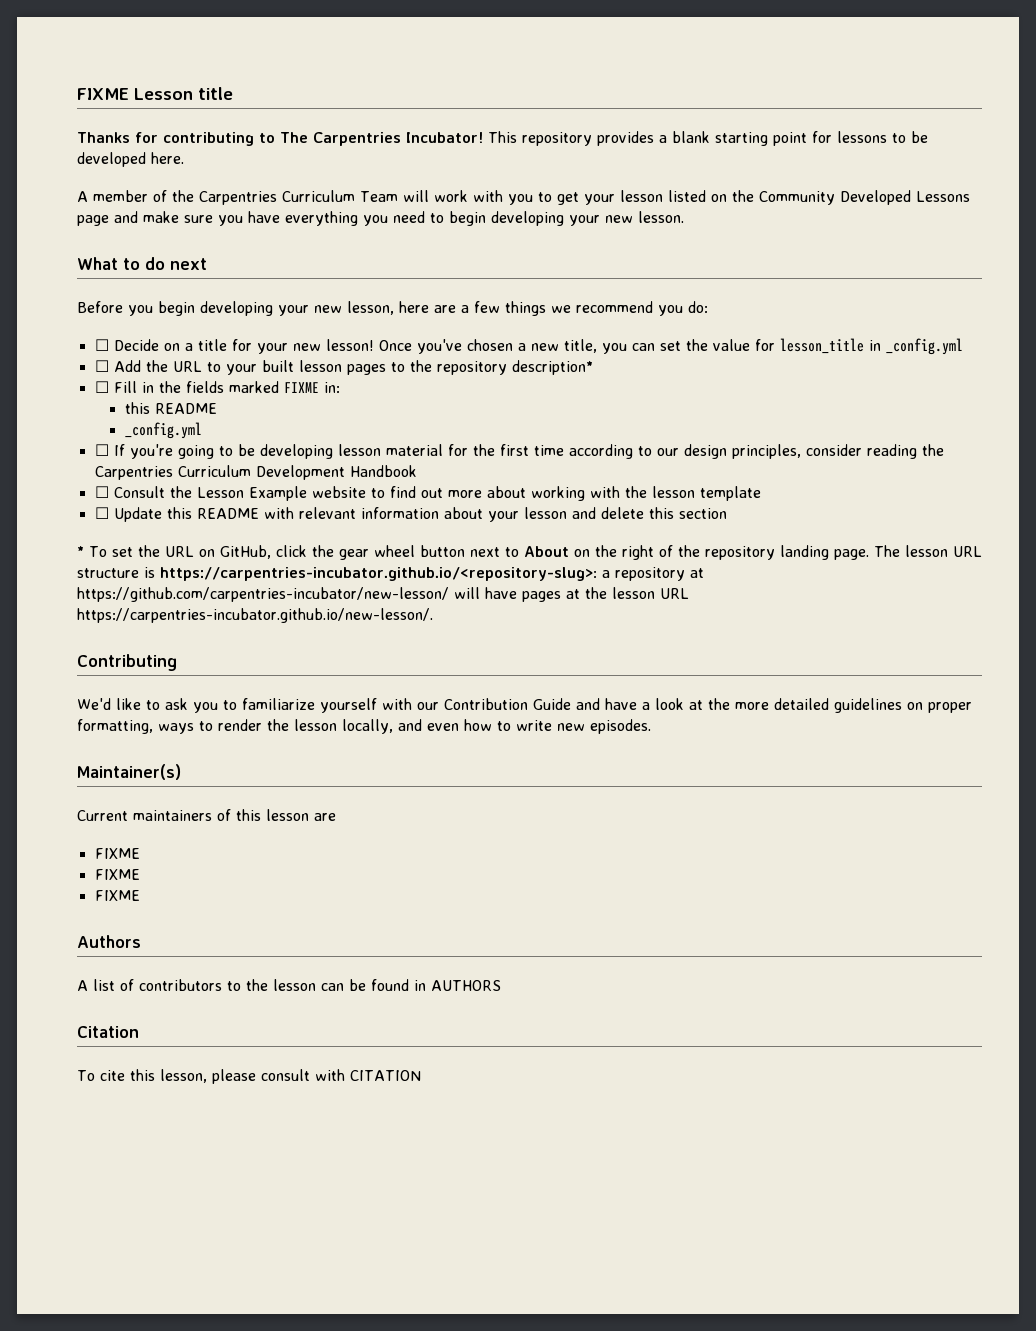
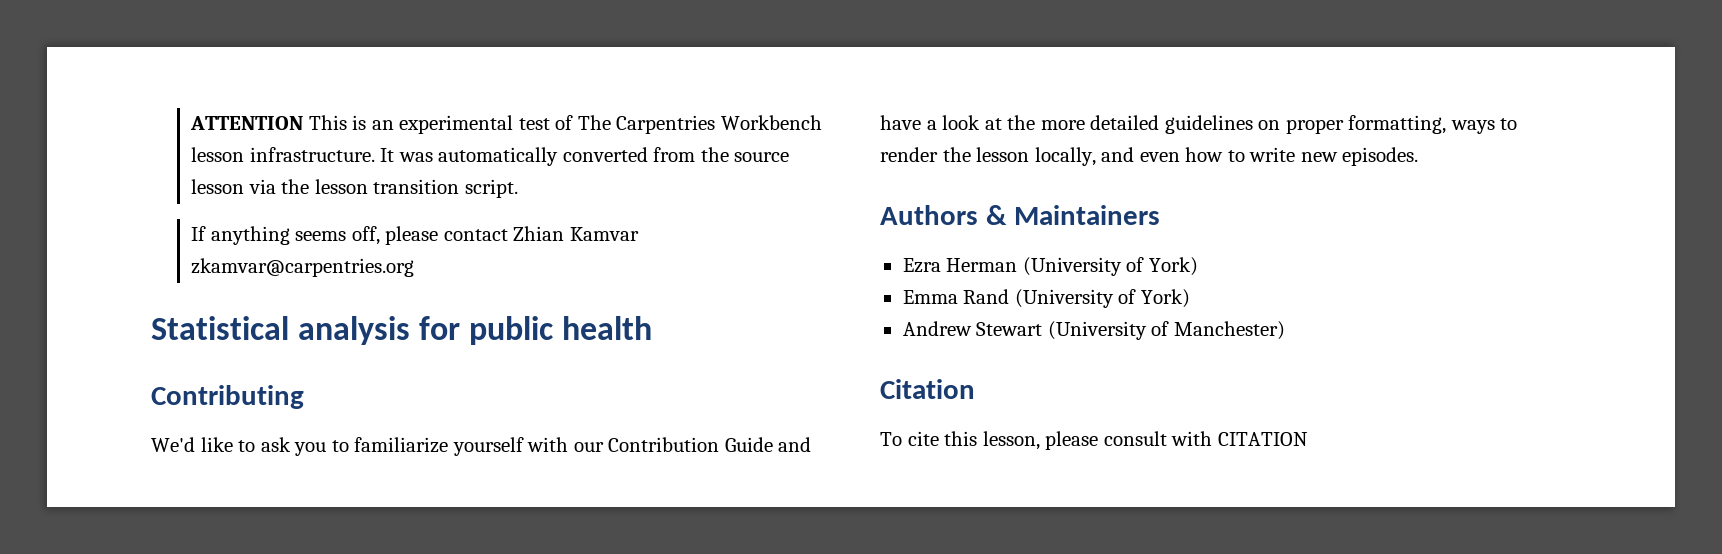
- FIXME Lesson title
- Thanks for contributing to The Carpentries Incubator! This repository provides a blank starting point for lessons to be developed here.
- A member of the Carpentries Curriculum Team will work with you to get your lesson listed on the Community Developed Lessons page and make sure you have everything you need to begin developing your new lesson.
- What to do next
- Before you begin developing your new lesson, here are a few things we recommend you do:
- ☐ Decide on a title for your new lesson! Once you've chosen a new title, you can set the value for lesson_title in _config.yml
- ☐ Add the URL to your built lesson pages to the repository description*
- ☐ Fill in the fields marked FIXME in:
- this README
- _config.yml
- ☐ If you're going to be developing lesson material for the first time according to our design principles, consider reading the Carpentries Curriculum Development Handbook
- ☐ Consult the Lesson Example website to find out more about working with the lesson template
- ☐ Update this README with relevant information about your lesson and delete this section
- * To set the URL on GitHub, click the gear wheel button next to About on the right of the repository landing page. The lesson URL structure is https://carpentries-incubator.github.io/<repository-slug>: a repository at https://github.com/carpentries-incubator/new-lesson/ will have pages at the lesson URL https://carpentries-incubator.github.io/new-lesson/.
+ ATTENTION This is an experimental test of The Carpentries Workbench lesson infrastructure. It was automatically converted from the source lesson via the lesson transition script.
+ If anything seems off, please contact Zhian Kamvar zkamvar@carpentries.org
+ Statistical analysis for public health
- Maintainer(s)
- Current maintainers of this lesson are
- FIXME
- FIXME
- FIXME
- Authors
- A list of contributors to the lesson can be found in AUTHORS
+ Authors & Maintainers
+ Ezra Herman (University of York)
+ Emma Rand (University of York)
+ Andrew Stewart (University of Manchester)

